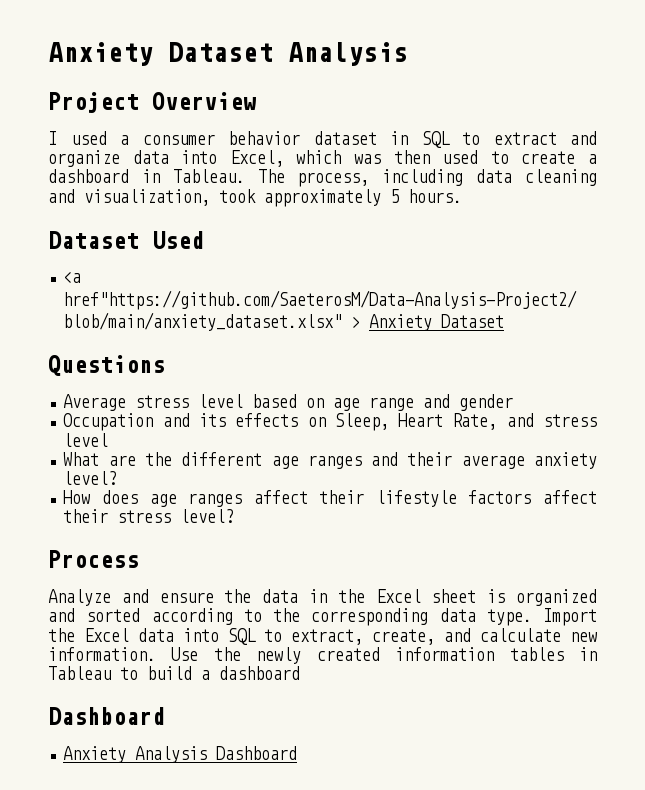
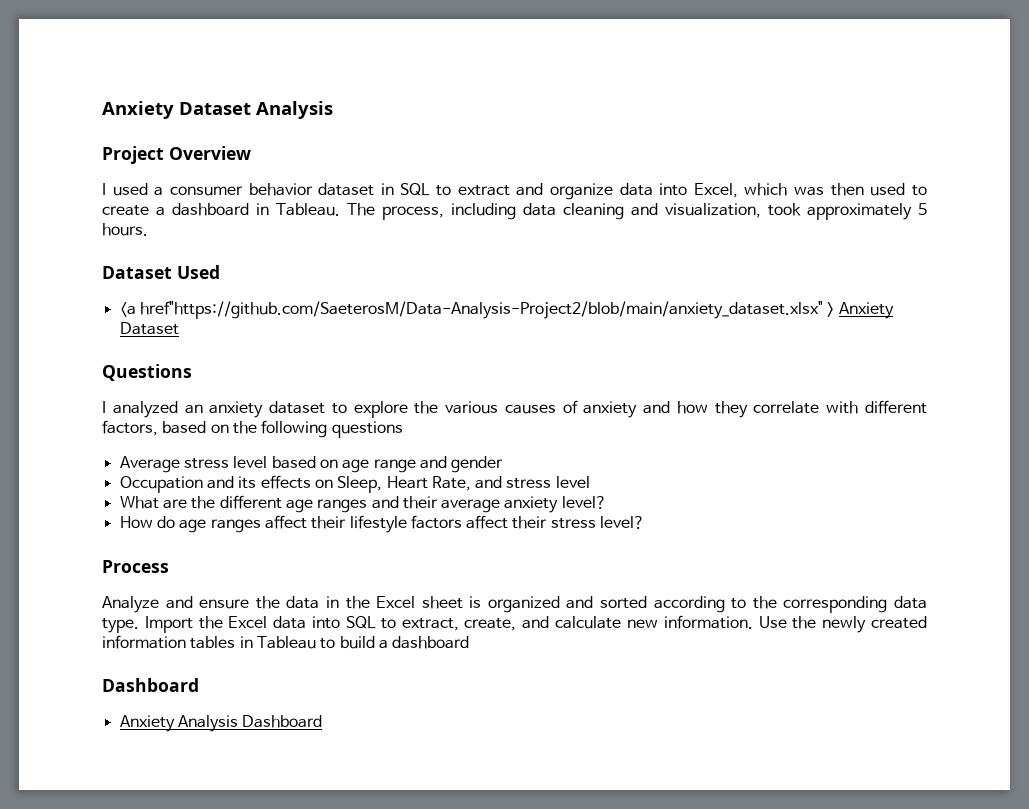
+ I analyzed an anxiety dataset to explore the various causes of anxiety and how they correlate with different factors, based on the following questions
- How does age ranges affect their lifestyle factors affect their stress level?
+ How do age ranges affect their lifestyle factors affect their stress level?

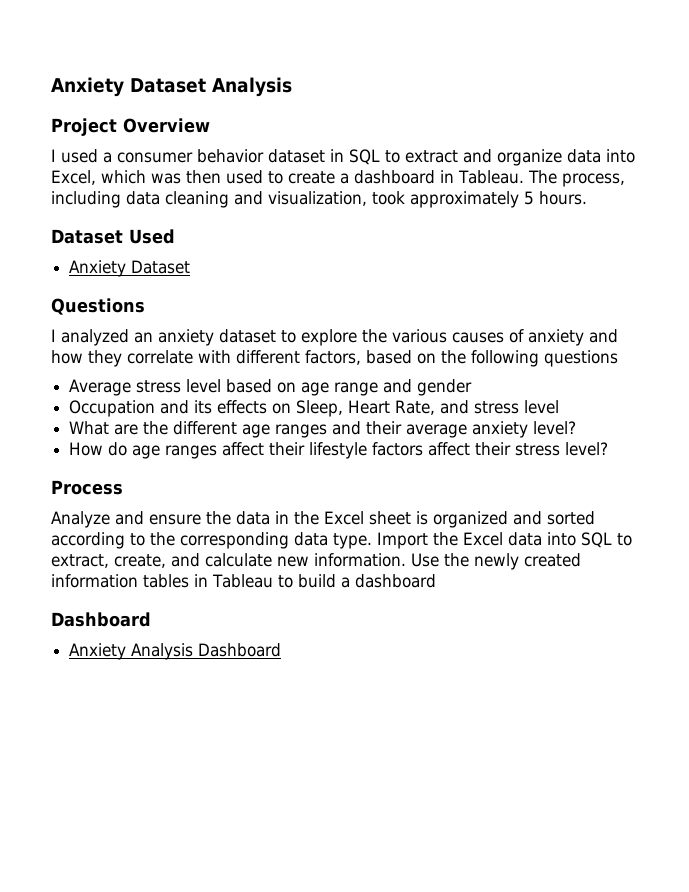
  Dataset Used
- <a href"https://github.com/SaeterosM/Data-Analysis-Project2/blob/main/anxiety_dataset.xlsx" > Anxiety Dataset
+ Anxiety Dataset

